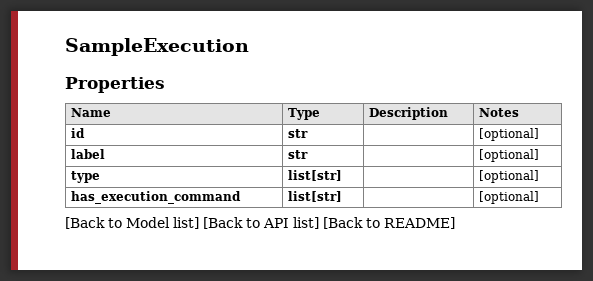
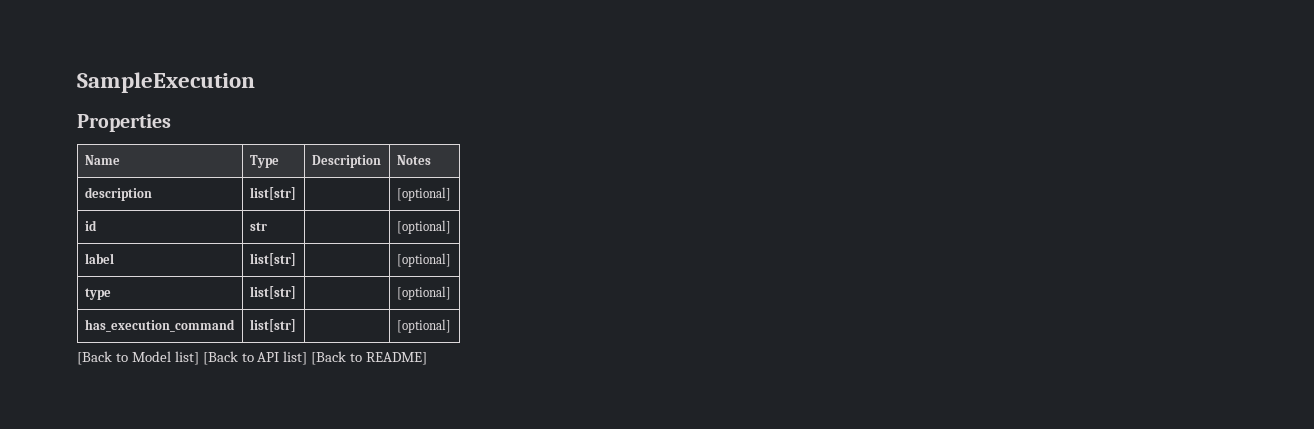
+ description | list[str] | | [optional]
- label | str | | [optional]
+ label | list[str] | | [optional]

